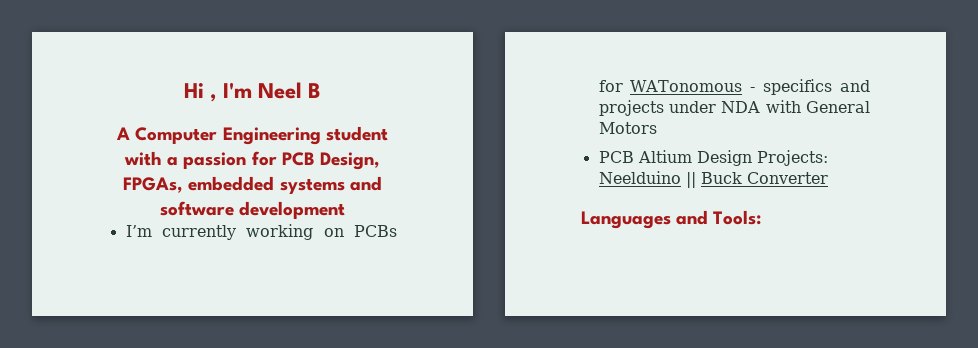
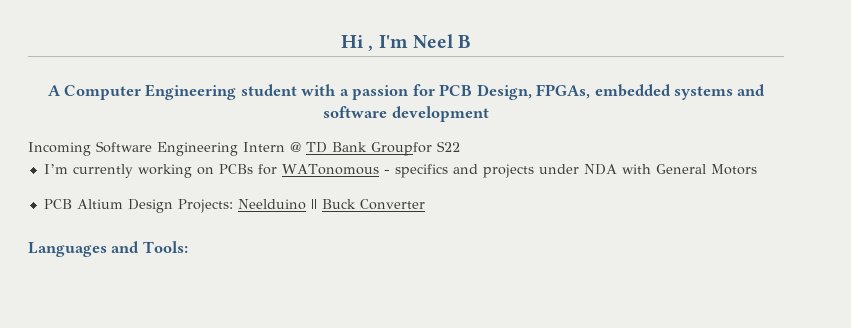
+ Incoming Software Engineering Intern @ TD Bank Groupfor S22

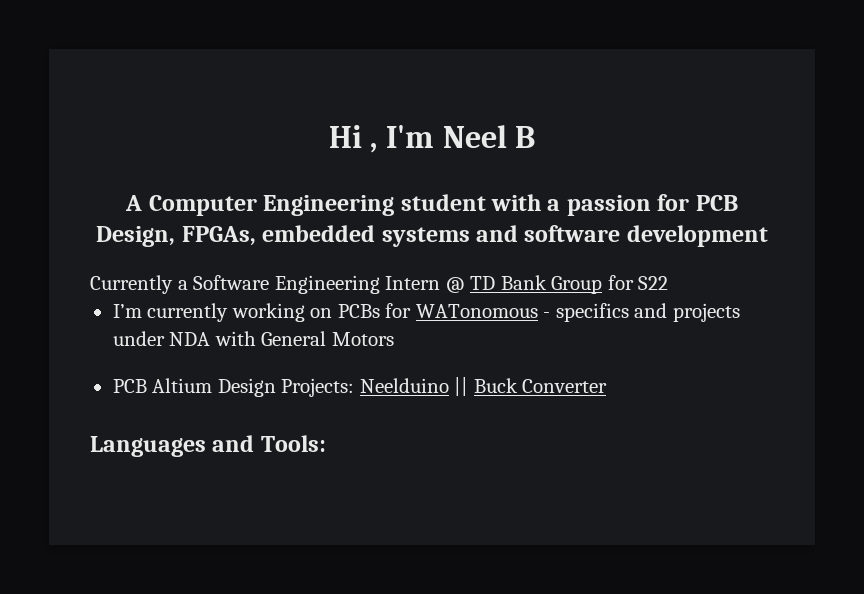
- Incoming Software Engineering Intern @ TD Bank Groupfor S22
+ Currently a Software Engineering Intern @ TD Bank Group for S22

